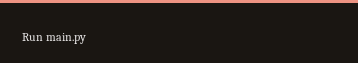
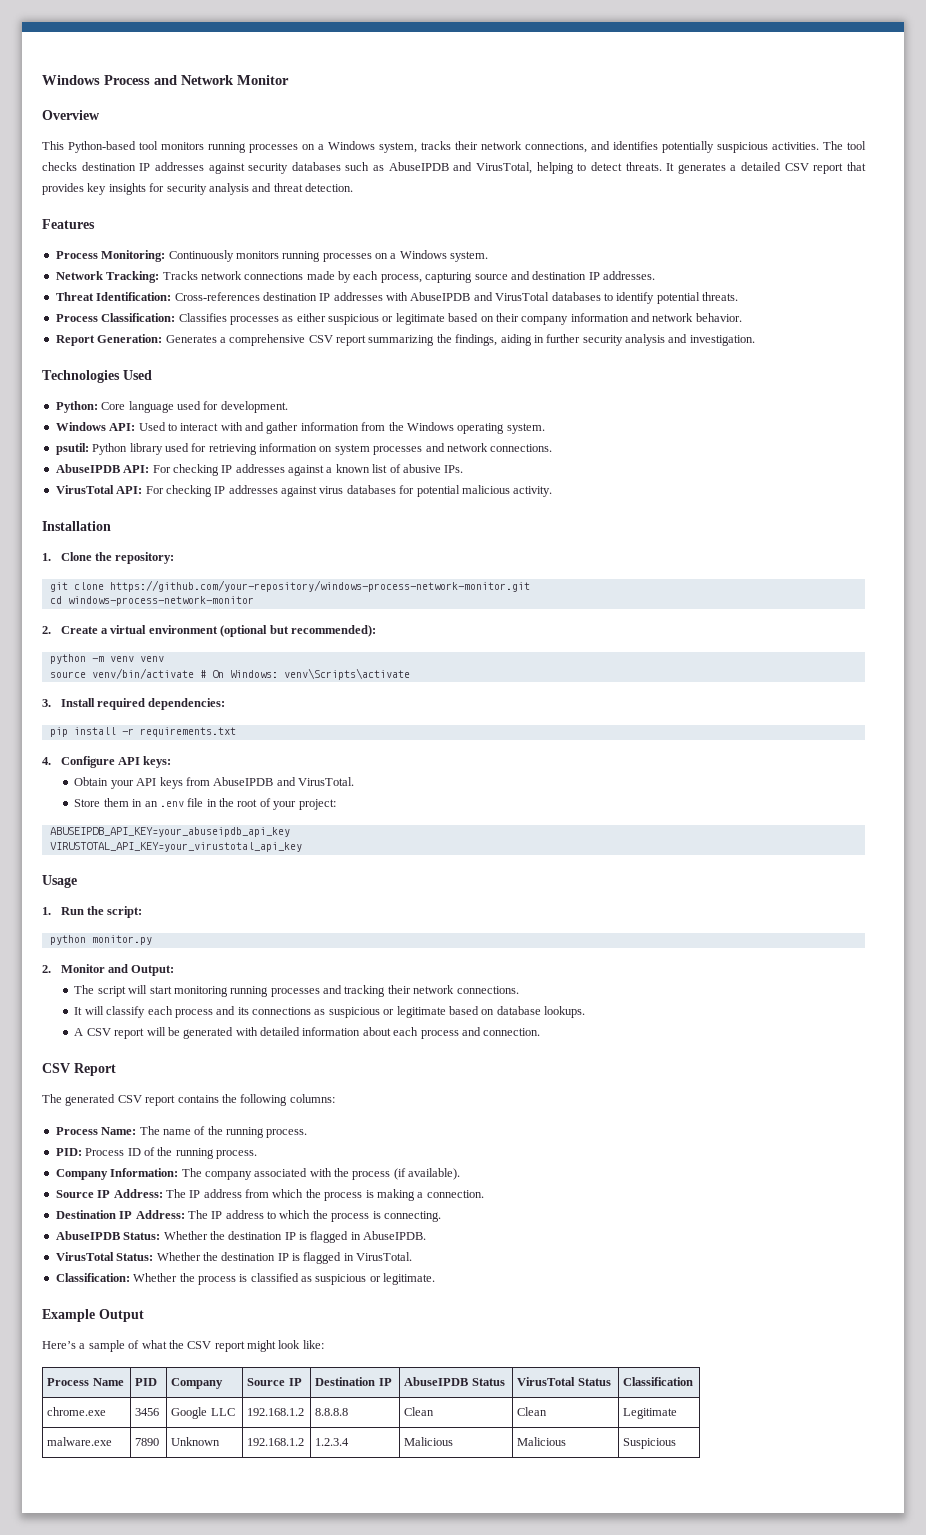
- Run main.py
+ Windows Process and Network Monitor
+ Overview
+ This Python-based tool monitors running processes on a Windows system, tracks their network connections, and identifies potentially suspicious activities. The tool checks destination IP addresses against security databases such as AbuseIPDB and VirusTotal, helping to detect threats. It generates a detailed CSV report that provides key insights for security analysis and threat detection.
+ Features
+ Process Monitoring: Continuously monitors running processes on a Windows system.
+ Network Tracking: Tracks network connections made by each process, capturing source and destination IP addresses.
+ Threat Identification: Cross-references destination IP addresses with AbuseIPDB and VirusTotal databases to identify potential threats.
+ Process Classification: Classifies processes as either suspicious or legitimate based on their company information and network behavior.
+ Report Generation: Generates a comprehensive CSV report summarizing the findings, aiding in further security analysis and investigation.
+ Technologies Used
+ Python: Core language used for development.
+ Windows API: Used to interact with and gather information from the Windows operating system.
+ psutil: Python library used for retrieving information on system processes and network connections.
+ AbuseIPDB API: For checking IP addresses against a known list of abusive IPs.
+ VirusTotal API: For checking IP addresses against virus databases for potential malicious activity.
+ Installation
+ 1. Clone the repository:
+ git clone https://github.com/your-repository/windows-process-network-monitor.git
+ cd windows-process-network-monitor
+ 2. Create a virtual environment (optional but recommended):
+ python -m venv venv
+ source venv/bin/activate # On Windows: venv\Scripts\activate
+ 3. Install required dependencies:
+ pip install -r requirements.txt
+ 4. Configure API keys:
+ Obtain your API keys from AbuseIPDB and VirusTotal.
+ Store them in an .env file in the root of your project:
+ ABUSEIPDB_API_KEY=your_abuseipdb_api_key
+ VIRUSTOTAL_API_KEY=your_virustotal_api_key
+ Usage
+ 1. Run the script:
+ python monitor.py
+ 2. Monitor and Output:
+ The script will start monitoring running processes and tracking their network connections.
+ It will classify each process and its connections as suspicious or legitimate based on database lookups.
+ A CSV report will be generated with detailed information about each process and connection.
+ CSV Report
+ The generated CSV report contains the following columns:
+ Process Name: The name of the running process.
+ PID: Process ID of the running process.
+ Company Information: The company associated with the process (if available).
+ Source IP Address: The IP address from which the process is making a connection.
+ Destination IP Address: The IP address to which the process is connecting.
+ AbuseIPDB Status: Whether the destination IP is flagged in AbuseIPDB.
+ VirusTotal Status: Whether the destination IP is flagged in VirusTotal.
+ Classification: Whether the process is classified as suspicious or legitimate.
+ Example Output
+ Here’s a sample of what the CSV report might look like:
+ Process Name | PID | Company | Source IP | Destination IP | AbuseIPDB Status | VirusTotal Status | Classification
+ chrome.exe | 3456 | Google LLC | 192.168.1.2 | 8.8.8.8 | Clean | Clean | Legitimate
+ malware.exe | 7890 | Unknown | 192.168.1.2 | 1.2.3.4 | Malicious | Malicious | Suspicious

